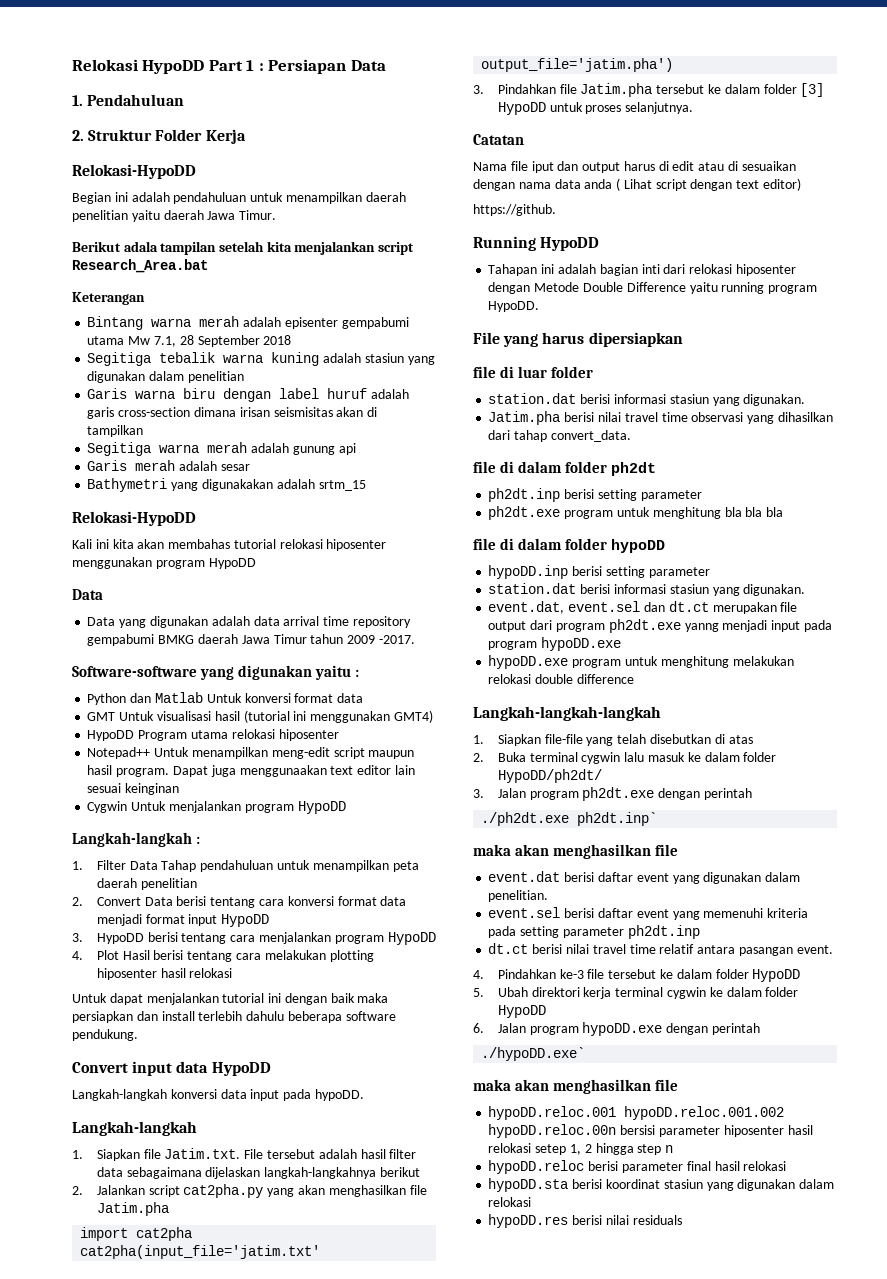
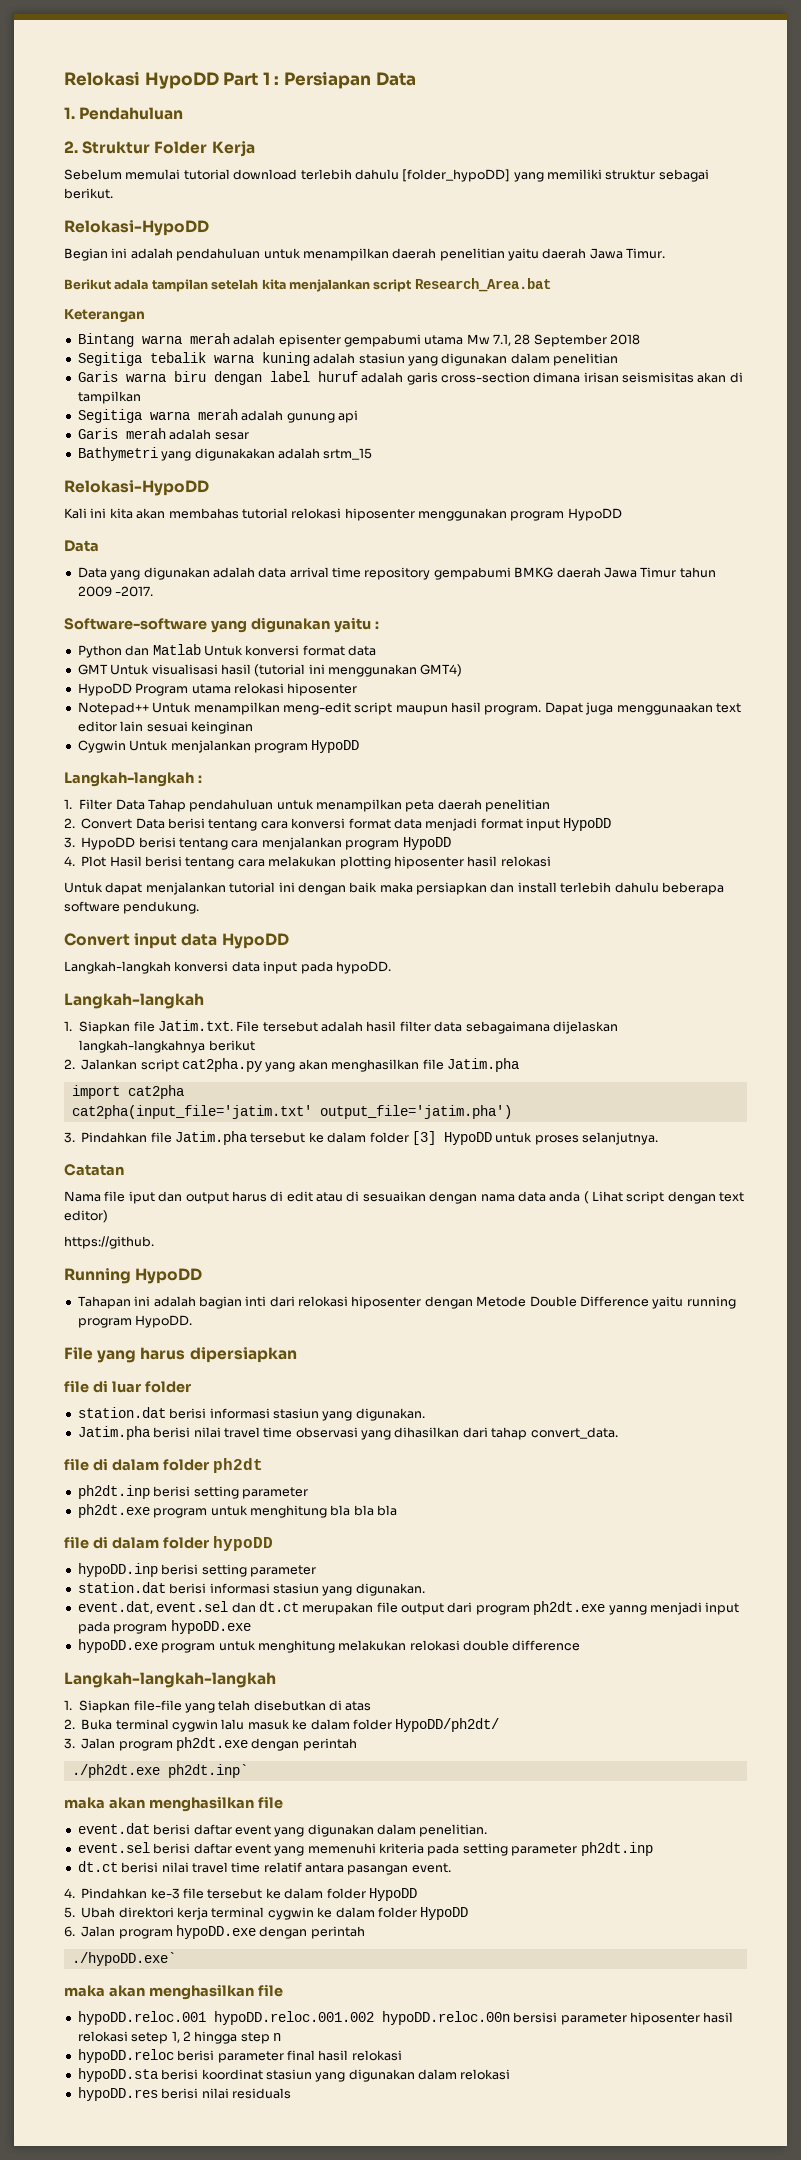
+ Sebelum memulai tutorial download terlebih dahulu [folder_hypoDD] yang memiliki struktur sebagai berikut.

